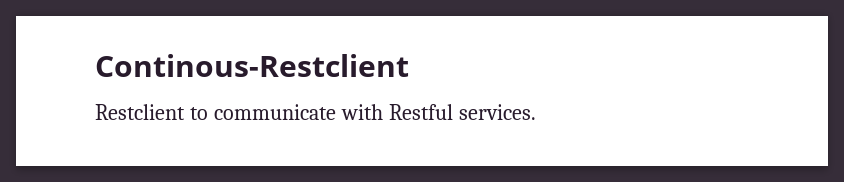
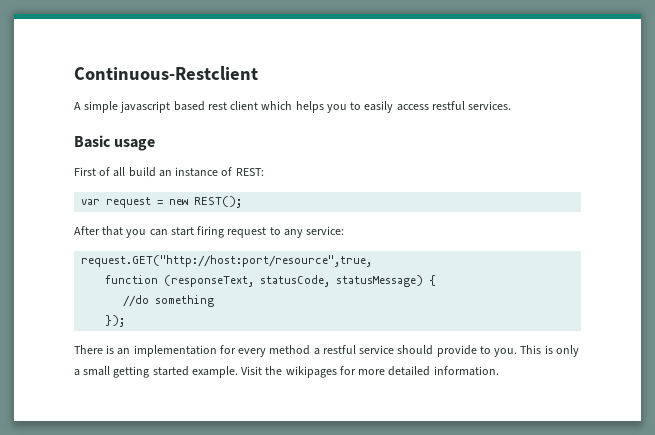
- Continous-Restclient
- Restclient to communicate with Restful services.
+ Continuous-Restclient
+ A simple javascript based rest client which helps you to easily access restful services.
+ Basic usage
+ First of all build an instance of REST:
+ var request = new REST();
+ After that you can start firing request to any service:
+ request.GET("http://host:port/resource",true,
+ function (responseText, statusCode, statusMessage) {
+ //do something
+ });
+ There is an implementation for every method a restful service should provide to you. This is only a small getting started example. Visit the wikipages for more detailed information.

